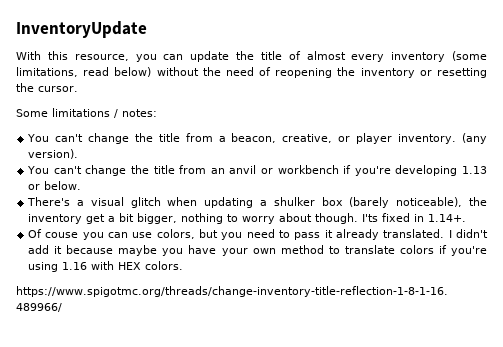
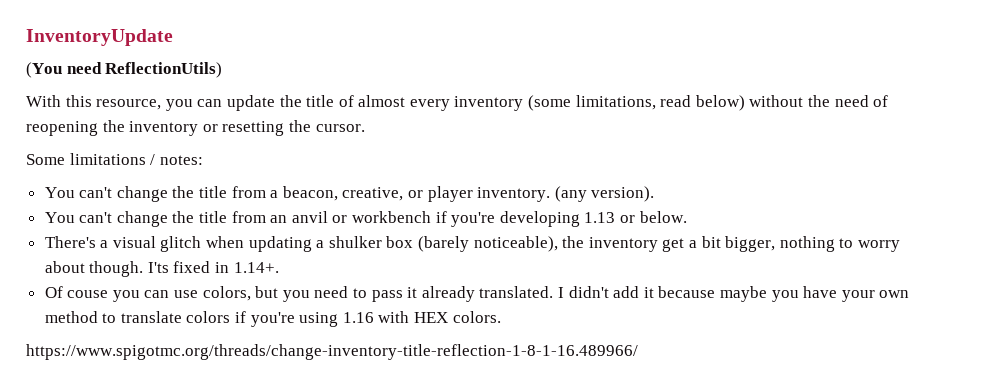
+ (You need ReflectionUtils)

